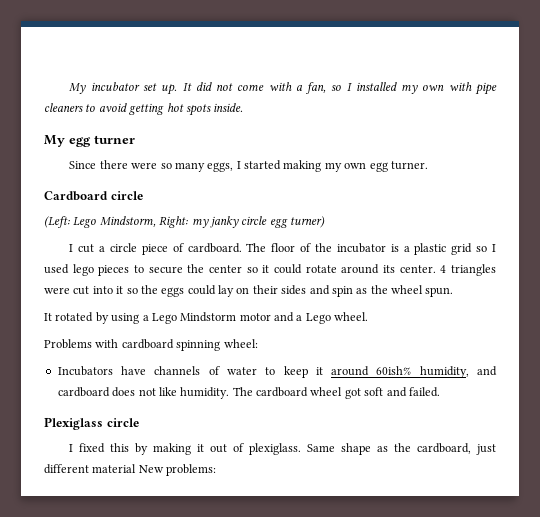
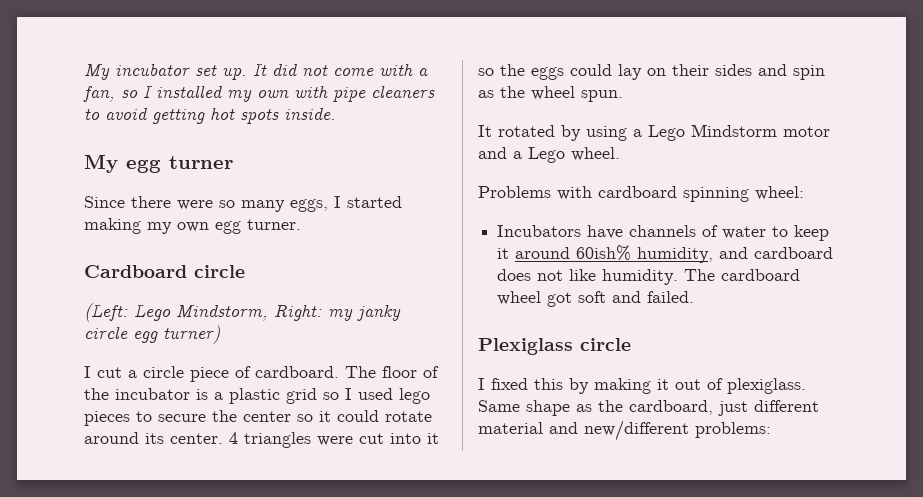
- Same shape as the cardboard, just different material New problems:
+ Same shape as the cardboard, just different material and new/different problems:

